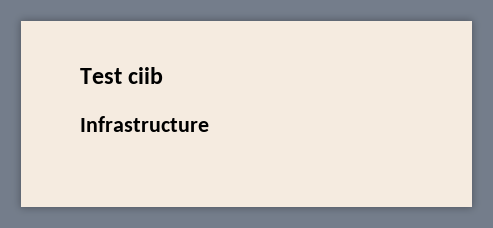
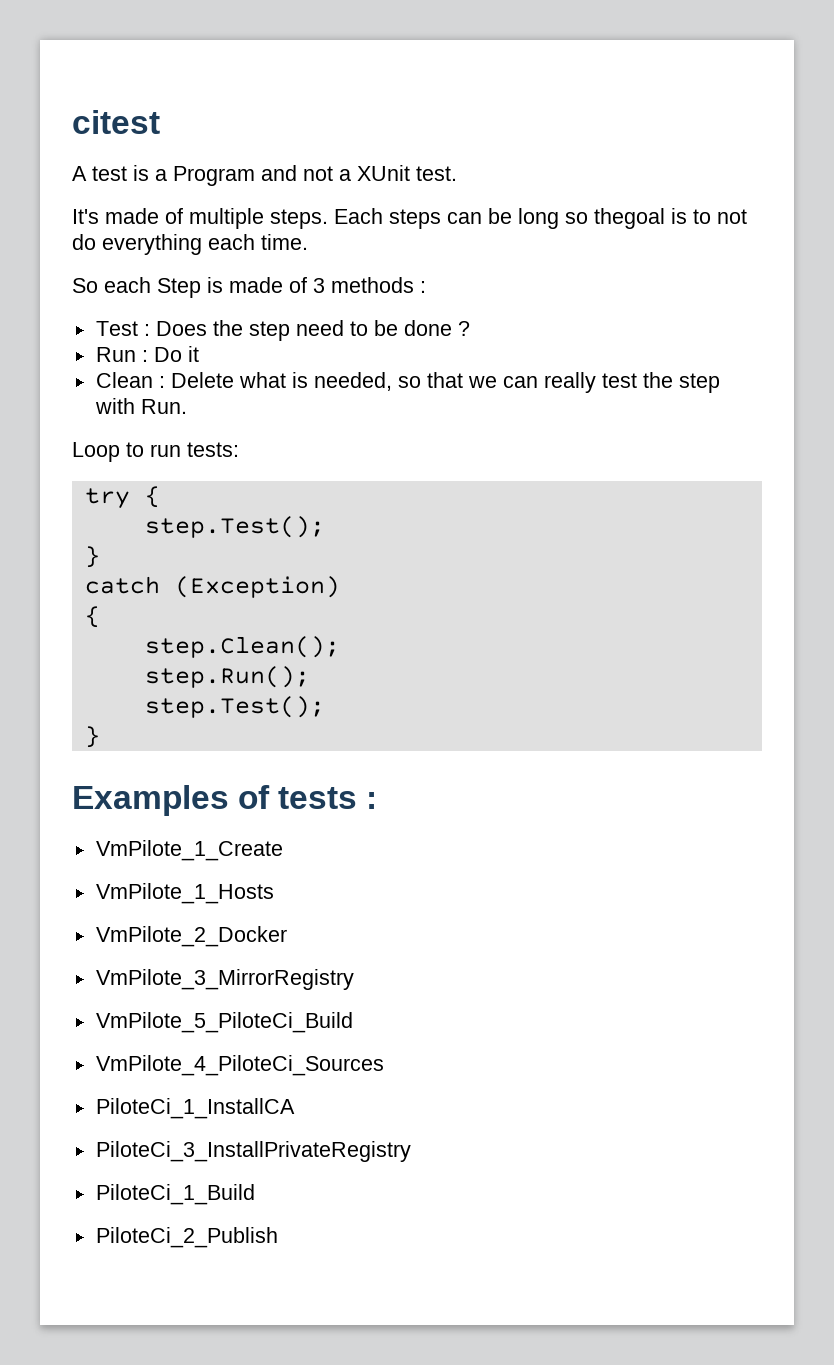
- Test ciib
- Infrastructure
+ citest
+ A test is a Program and not a XUnit test.
+ It's made of multiple steps. Each steps can be long so thegoal is to not do everything each time.
+ So each Step is made of 3 methods :
+ Test : Does the step need to be done ?
+ Run : Do it
+ Clean : Delete what is needed, so that we can really test the step with Run.
+ Loop to run tests:
+ try {
+ step.Test();
+ }
+ catch (Exception)
+ {
+ step.Clean();
+ step.Run();
+ step.Test();
+ }
+ Examples of tests :
+ VmPilote_1_Create
+ VmPilote_1_Hosts
+ VmPilote_2_Docker
+ VmPilote_3_MirrorRegistry
+ VmPilote_5_PiloteCi_Build
+ VmPilote_4_PiloteCi_Sources
+ PiloteCi_1_InstallCA
+ PiloteCi_3_InstallPrivateRegistry
+ PiloteCi_1_Build
+ PiloteCi_2_Publish

